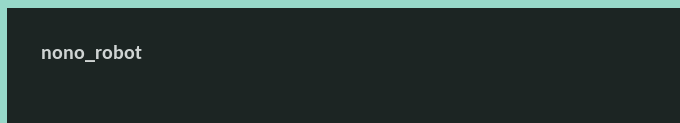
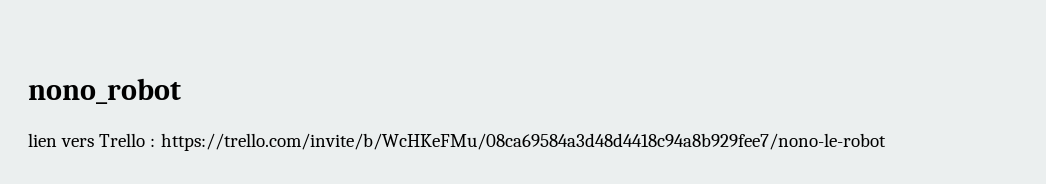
+ lien vers Trello : https://trello.com/invite/b/WcHKeFMu/08ca69584a3d48d4418c94a8b929fee7/nono-le-robot

